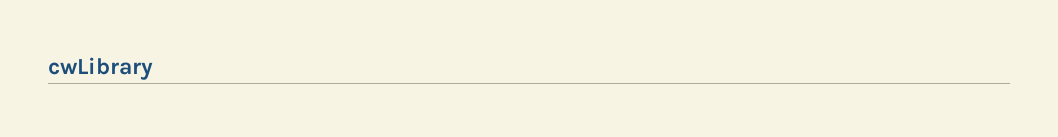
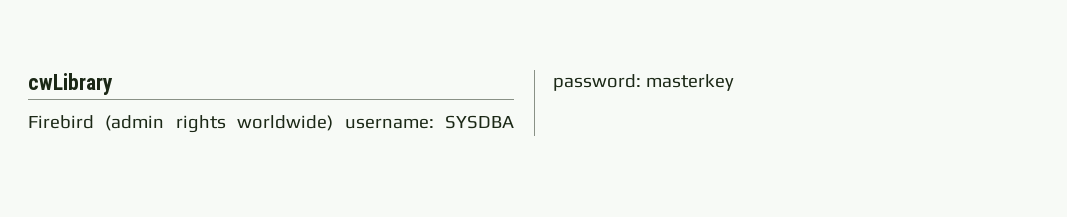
+ Firebird (admin rights worldwide) username: SYSDBA password: masterkey

